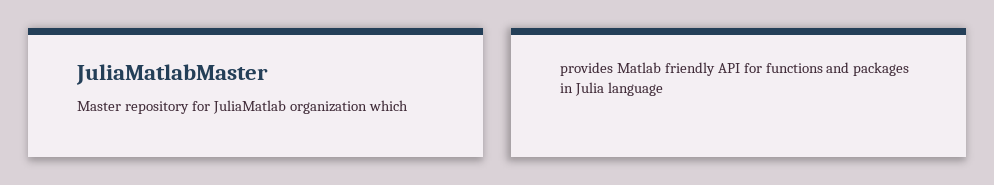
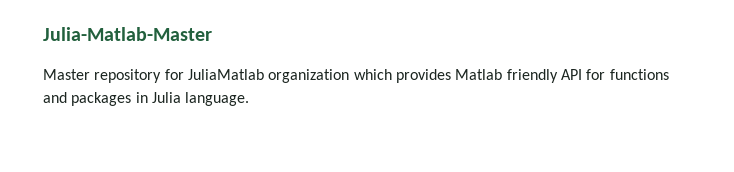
- JuliaMatlabMaster
+ Julia-Matlab-Master
- Master repository for JuliaMatlab organization which provides Matlab friendly API for functions and packages in Julia language
+ Master repository for JuliaMatlab organization which provides Matlab friendly API for functions and packages in Julia language.

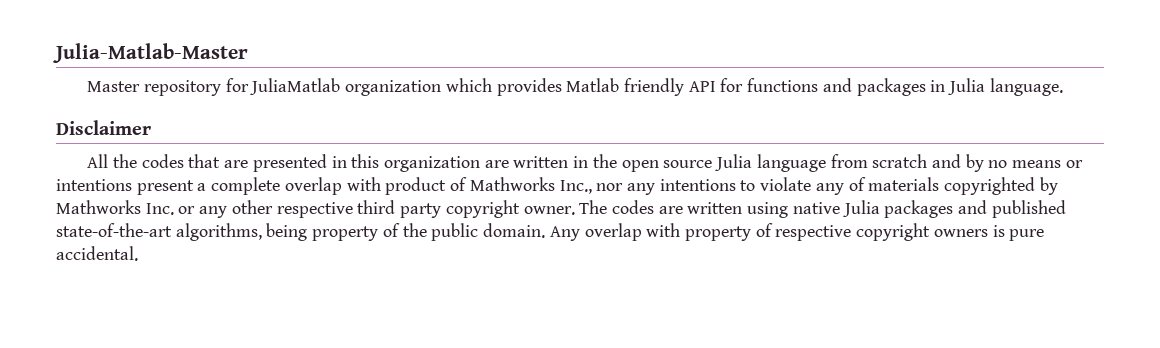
+ Disclaimer
+ All the codes that are presented in this organization are written in the open source Julia language from scratch and by no means or intentions present a complete overlap with product of Mathworks Inc., nor any intentions to violate any of materials copyrighted by Mathworks Inc. or any other respective third party copyright owner. The codes are written using native Julia packages and published state-of-the-art algorithms, being property of the public domain. Any overlap with property of respective copyright owners is pure accidental.

